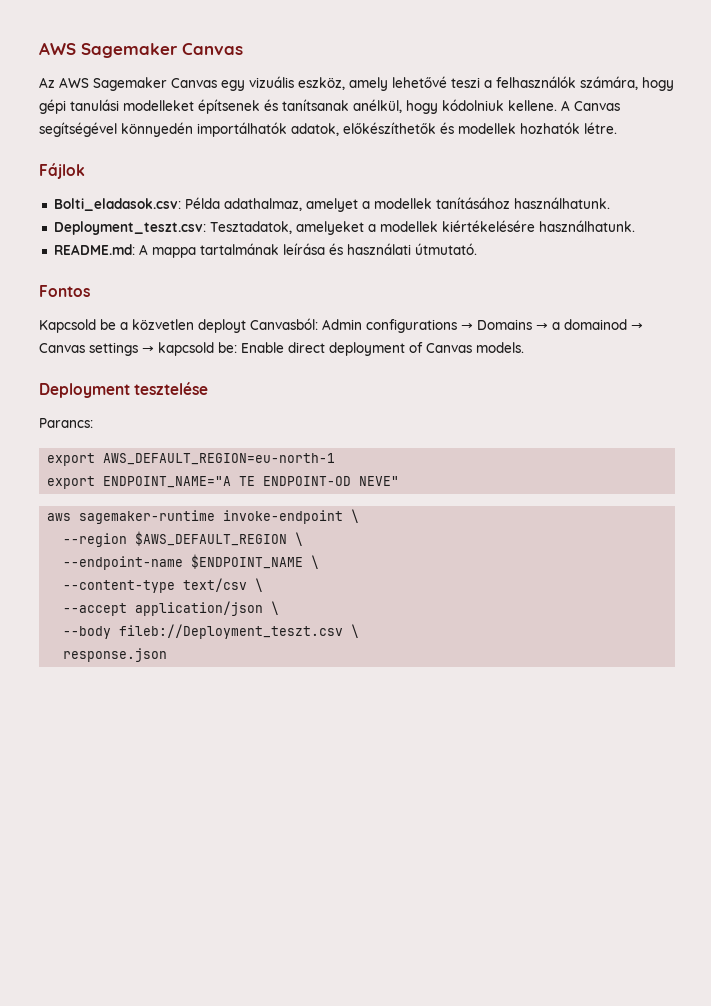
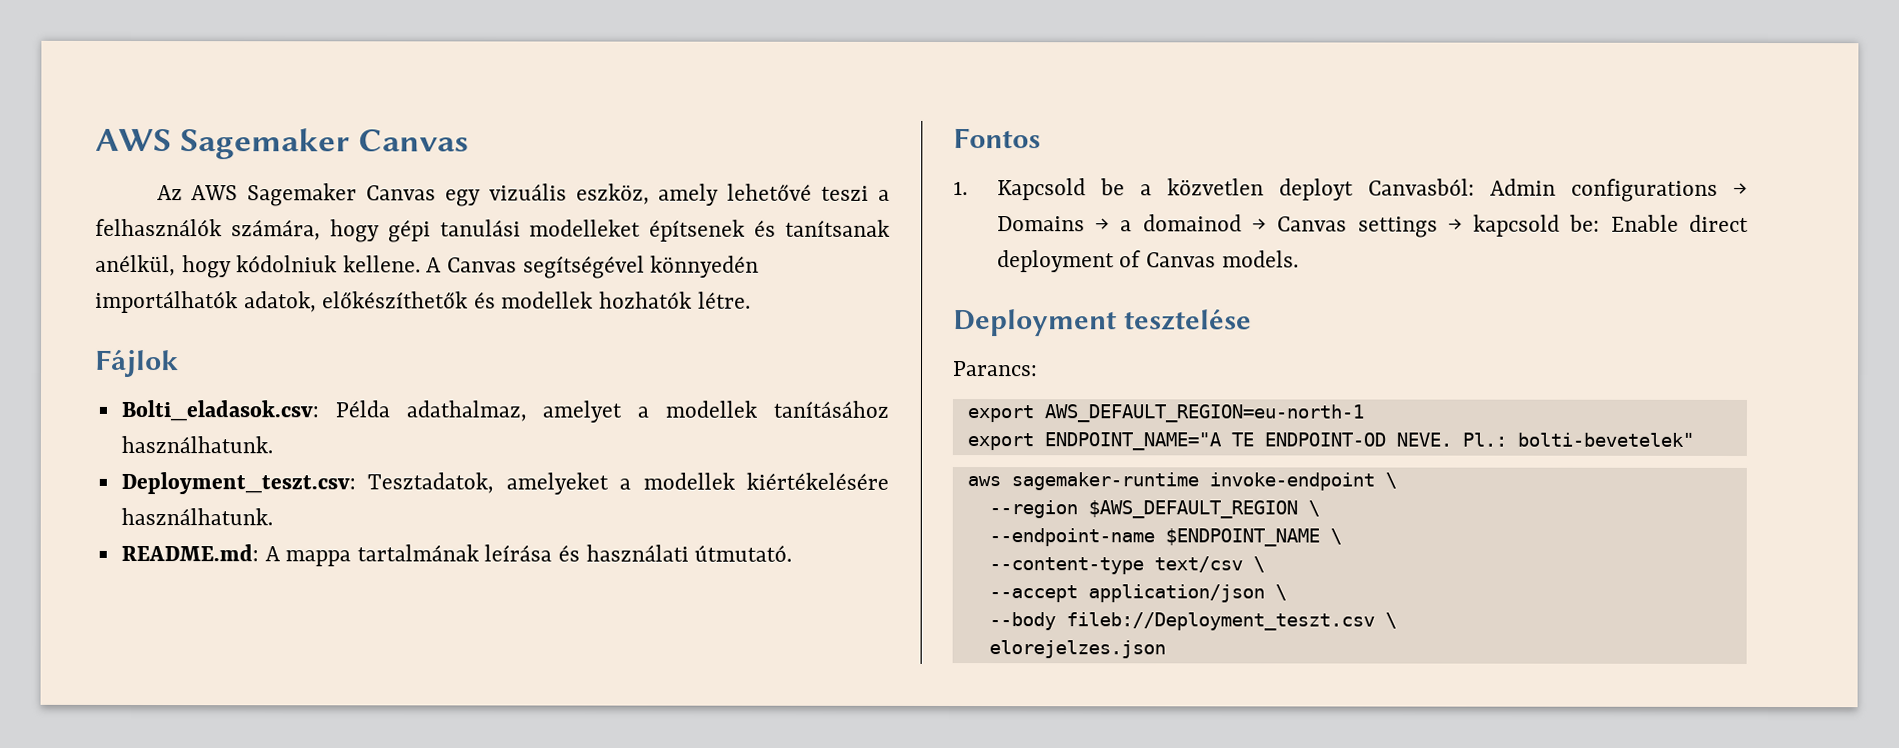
- Kapcsold be a közvetlen deployt Canvasból: Admin configurations → Domains → a domainod → Canvas settings → kapcsold be: Enable direct deployment of Canvas models.
+ 1. Kapcsold be a közvetlen deployt Canvasból: Admin configurations → Domains → a domainod → Canvas settings → kapcsold be: Enable direct deployment of Canvas models.
- export ENDPOINT_NAME="A TE ENDPOINT-OD NEVE"
+ export ENDPOINT_NAME="A TE ENDPOINT-OD NEVE. Pl.: bolti-bevetelek"
- response.json
+ elorejelzes.json

